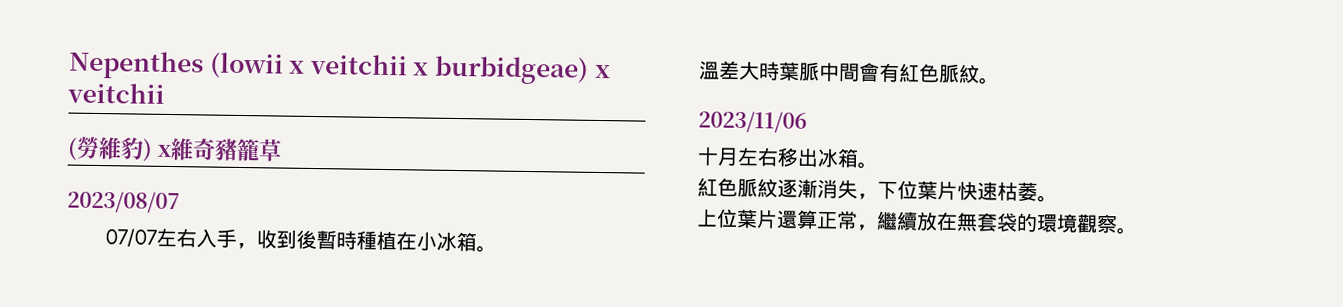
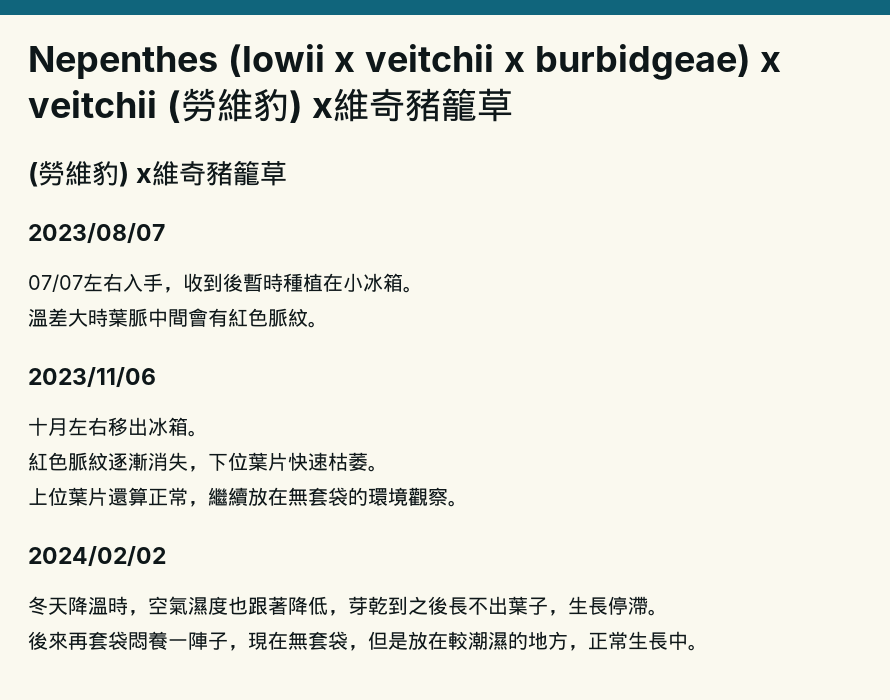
- Nepenthes (lowii x veitchii x burbidgeae) x veitchii
+ Nepenthes (lowii x veitchii x burbidgeae) x veitchii (勞維豹) x維奇豬籠草
+ 2024/02/02
+ 冬天降溫時，空氣濕度也跟著降低，芽乾到之後長不出葉子，生長停滯。
+ 後來再套袋悶養一陣子，現在無套袋，但是放在較潮濕的地方，正常生長中。

